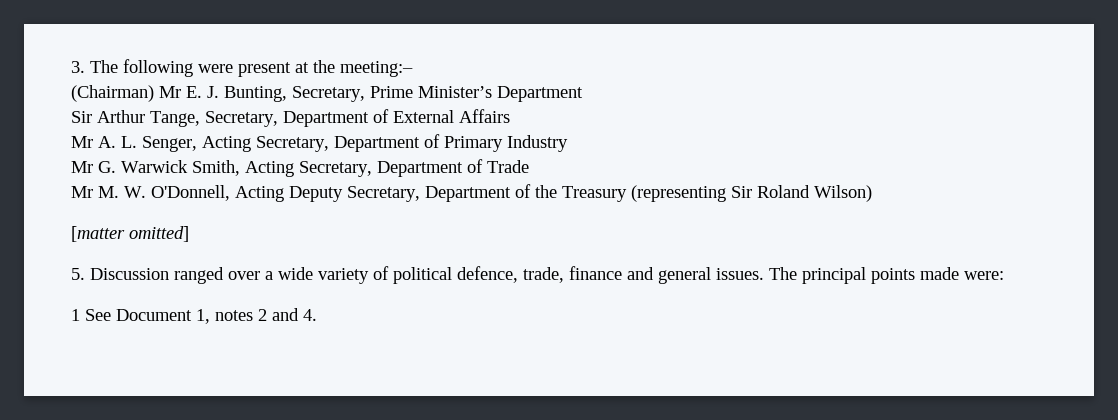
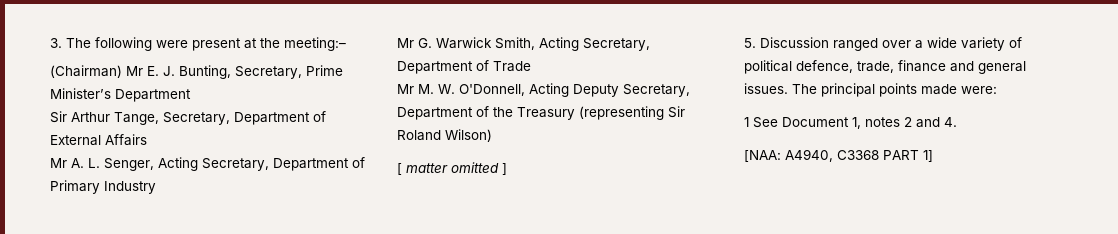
- [matter omitted]
+ [ matter omitted ]
+ [NAA: A4940, C3368 PART 1]

